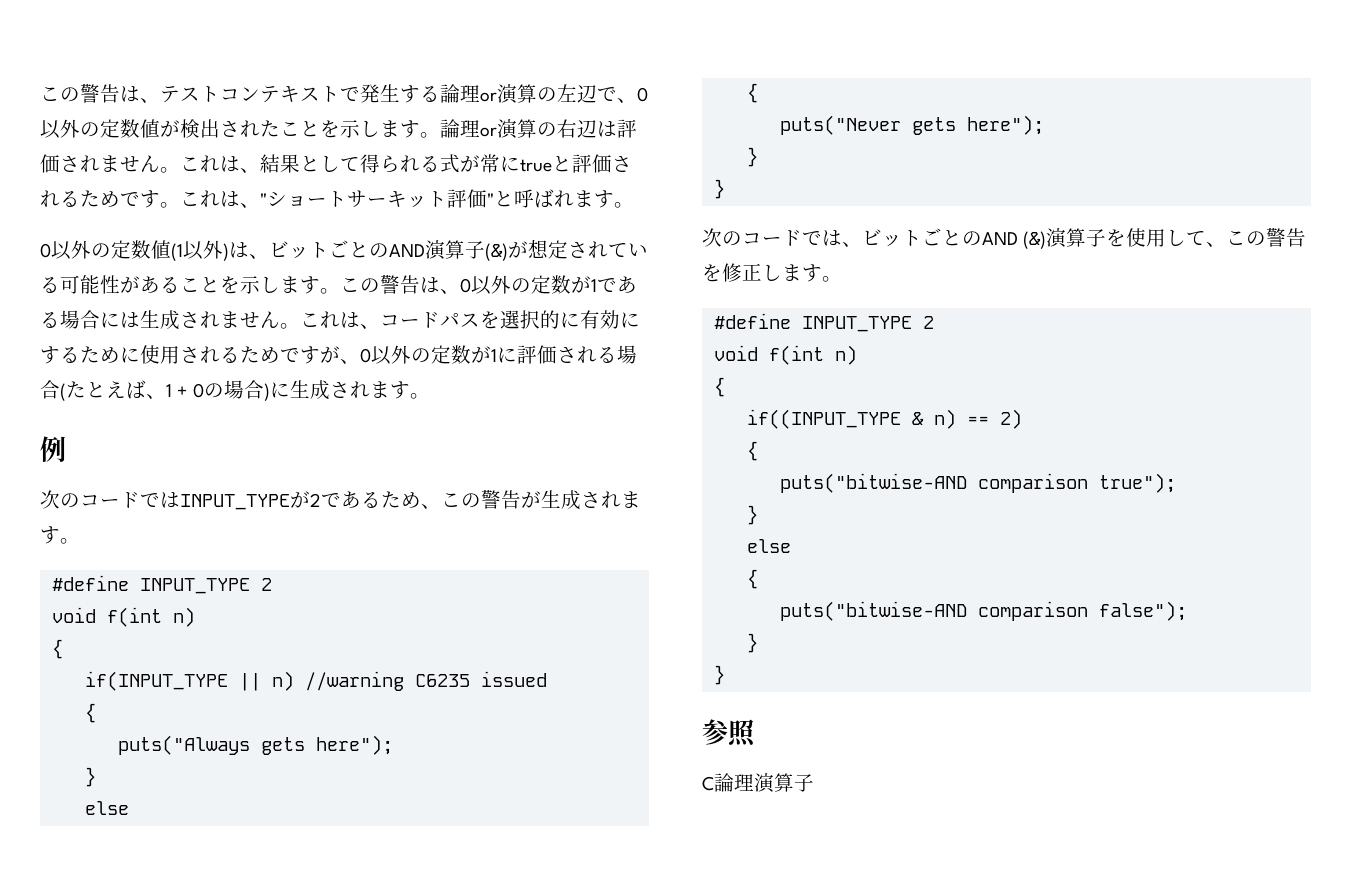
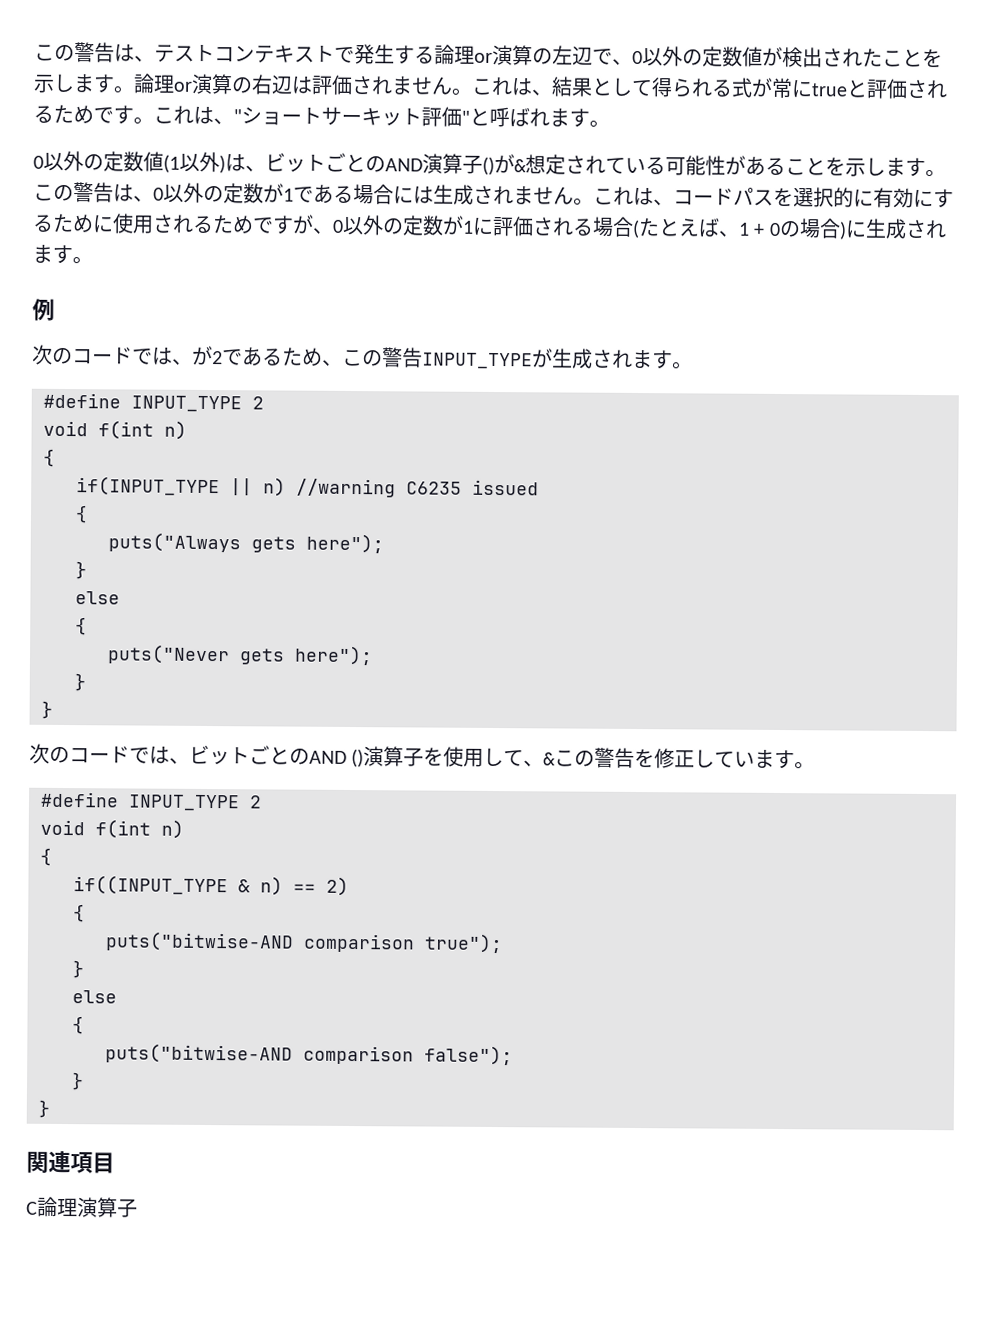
- 0以外の定数値(1以外)は、ビットごとのAND演算子(&)が想定されている可能性があることを示します。
+ 0以外の定数値(1以外)は、ビットごとのAND演算子()が&想定されている可能性があることを示します。
- 次のコードではINPUT_TYPEが2であるため、この警告が生成されます。
+ 次のコードでは、が2であるため、この警告INPUT_TYPEが生成されます。
- 次のコードでは、ビットごとのAND (&)演算子を使用して、この警告を修正します。
+ 次のコードでは、ビットごとのAND ()演算子を使用して、&この警告を修正しています。
- 参照
+ 関連項目

